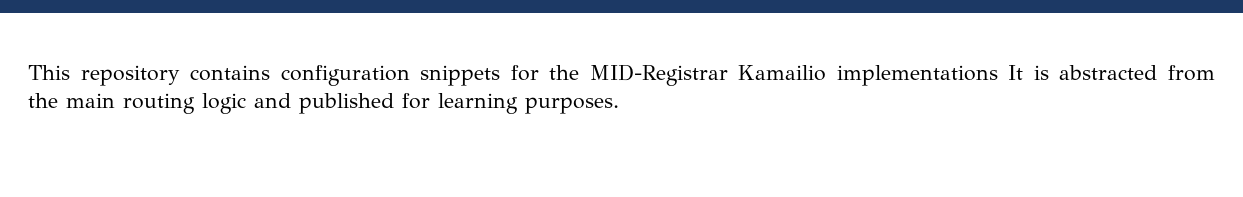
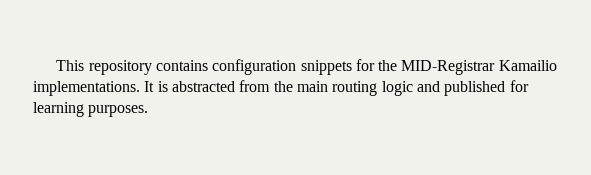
- This repository contains configuration snippets for the MID-Registrar Kamailio implementations It is abstracted from the main routing logic and published for learning purposes.
+ This repository contains configuration snippets for the MID-Registrar Kamailio implementations. It is abstracted from the main routing logic and published for learning purposes.

